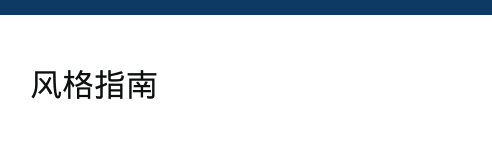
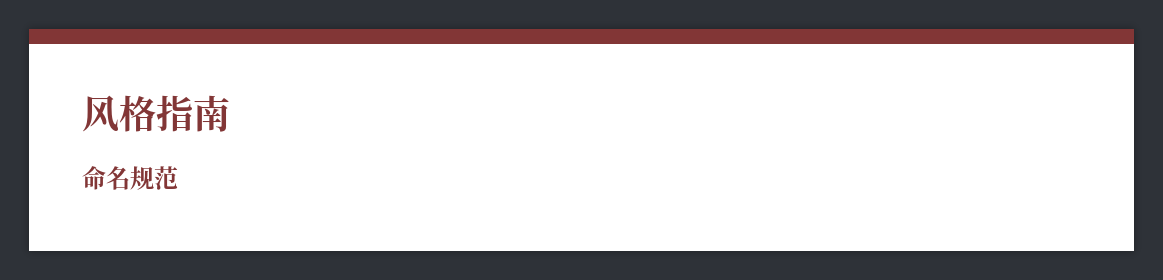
+ 命名规范

